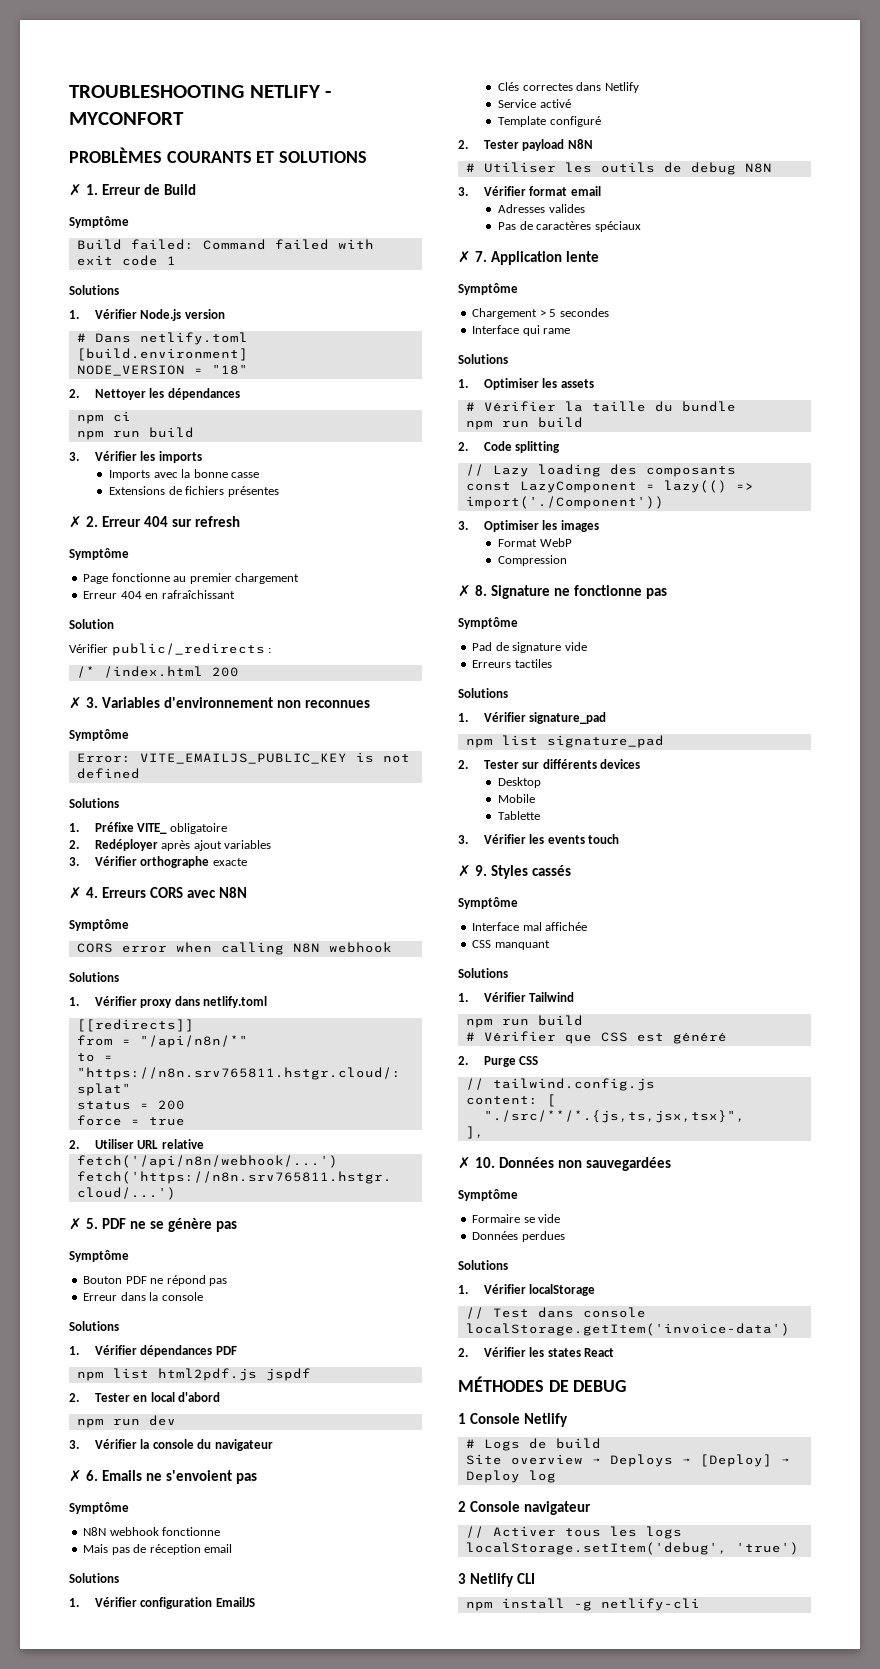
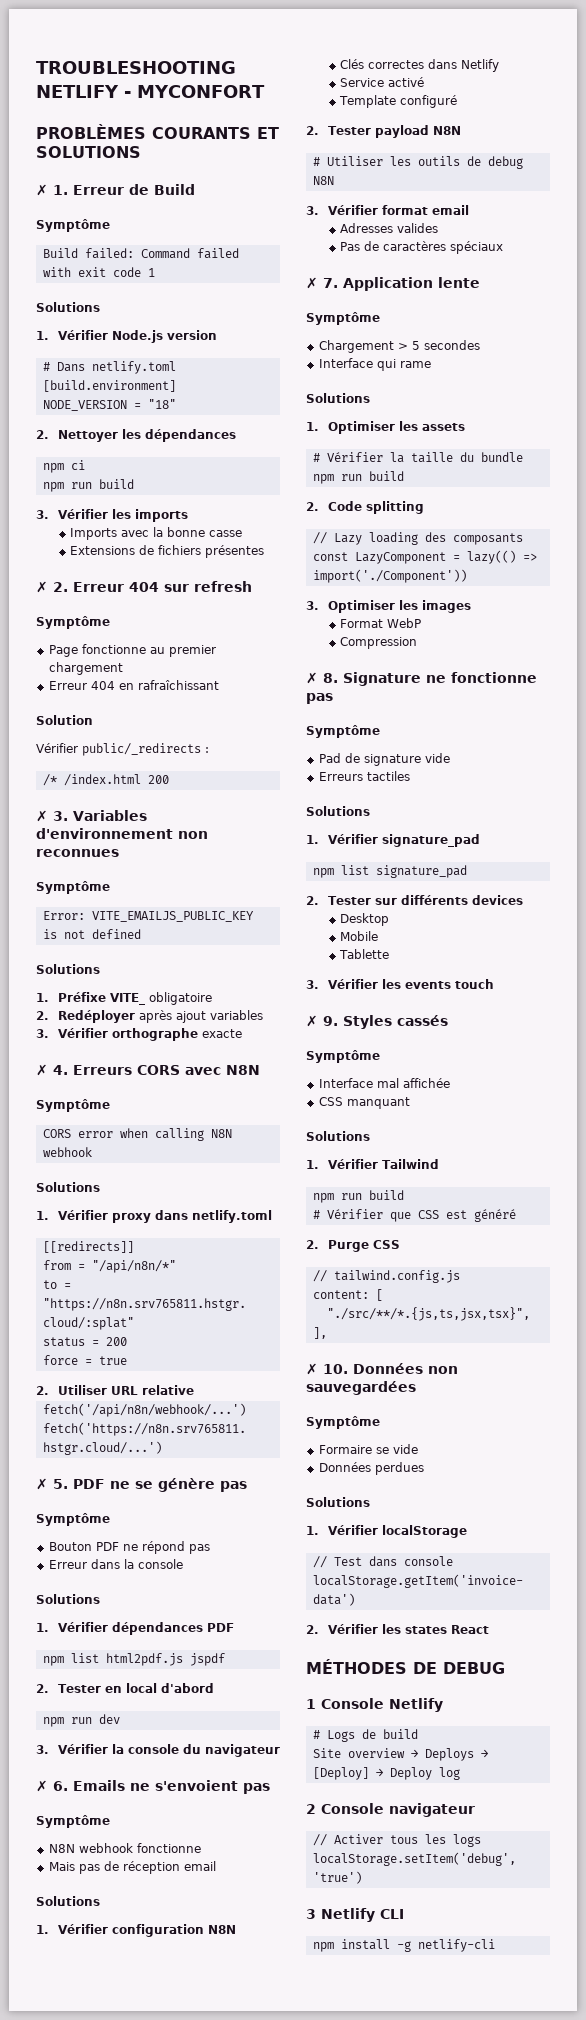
- 1. Vérifier configuration EmailJS
+ 1. Vérifier configuration N8N

